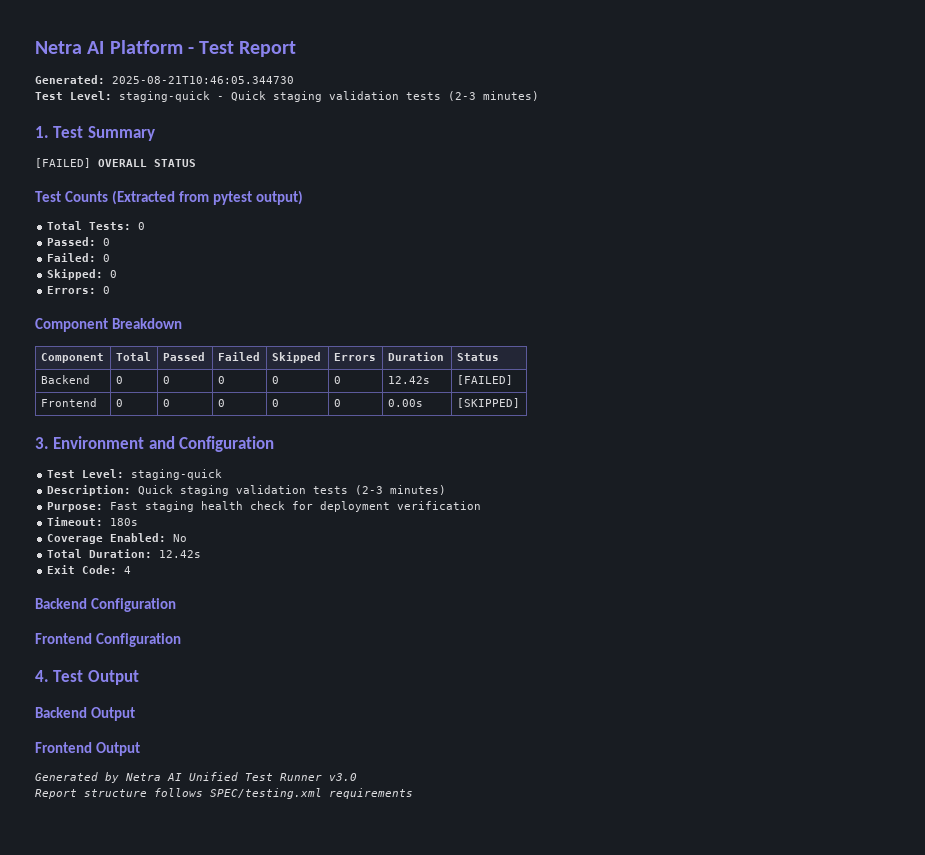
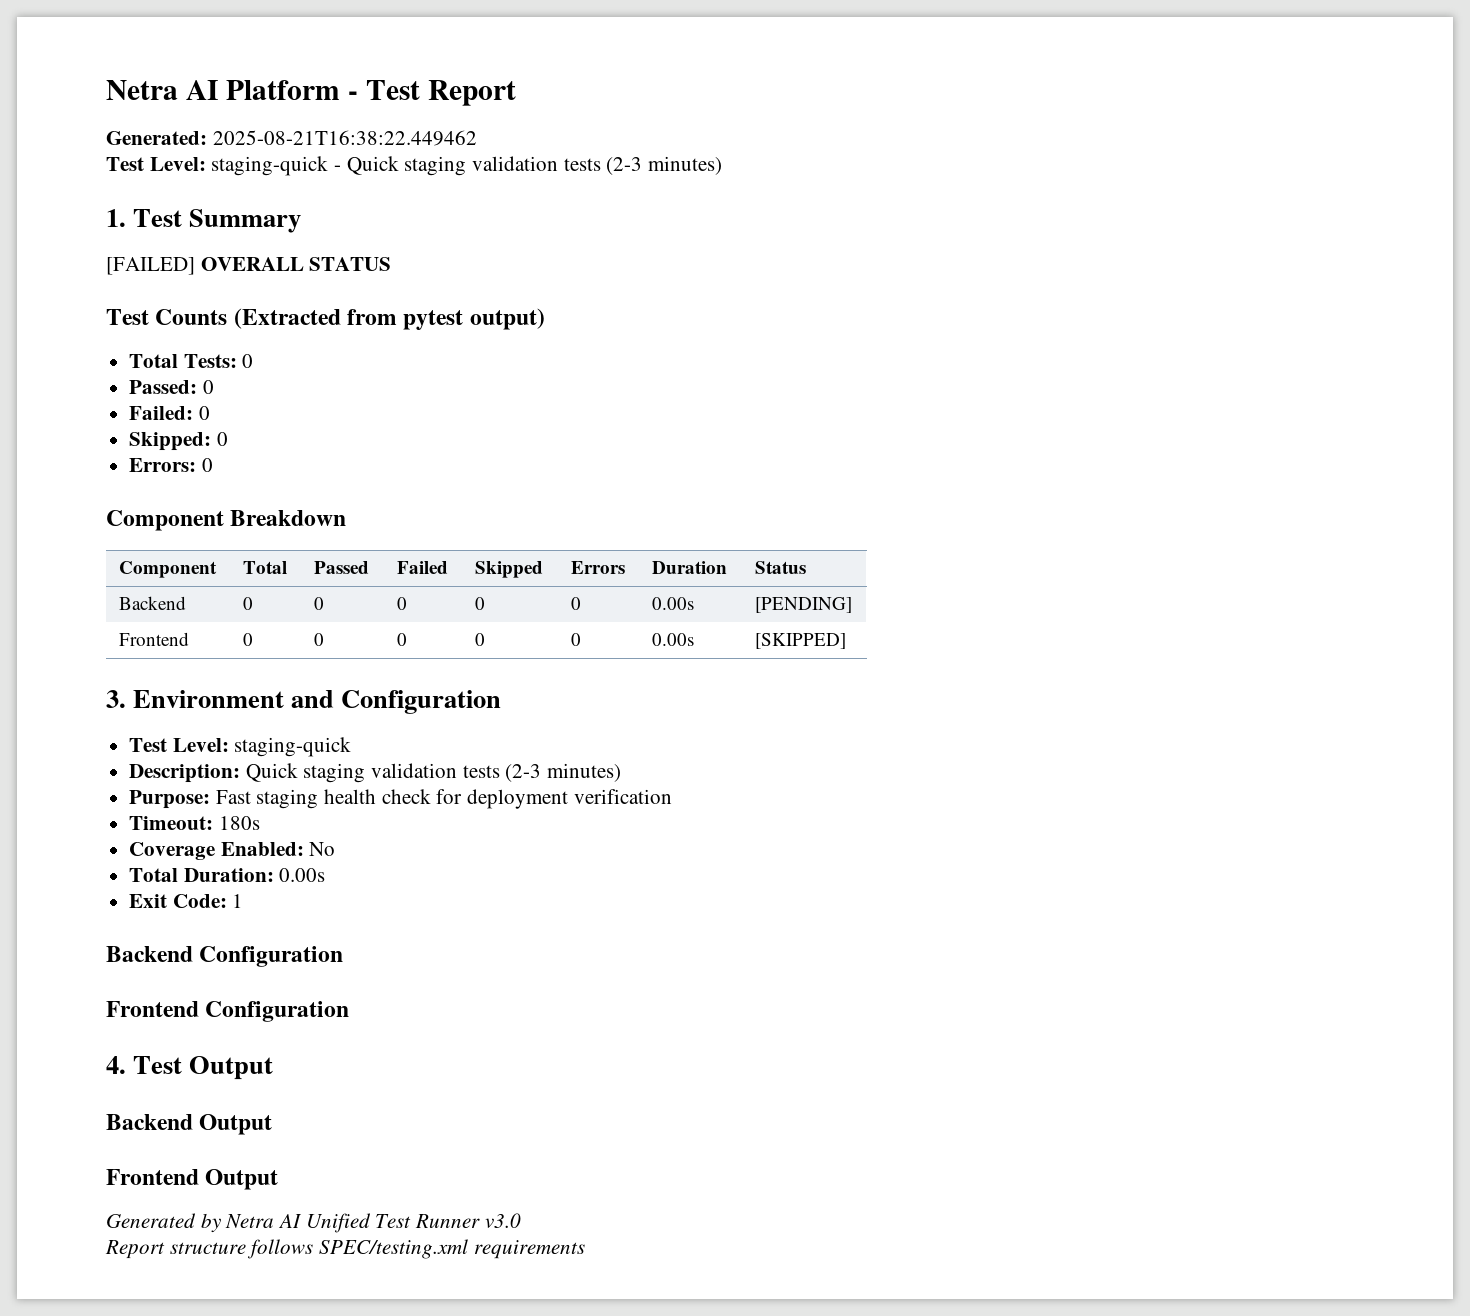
- Generated: 2025-08-21T10:46:05.344730
+ Generated: 2025-08-21T16:38:22.449462
- Backend | 0 | 0 | 0 | 0 | 0 | 12.42s | [FAILED]
+ Backend | 0 | 0 | 0 | 0 | 0 | 0.00s | [PENDING]
- Total Duration: 12.42s
+ Total Duration: 0.00s
- Exit Code: 4
+ Exit Code: 1

